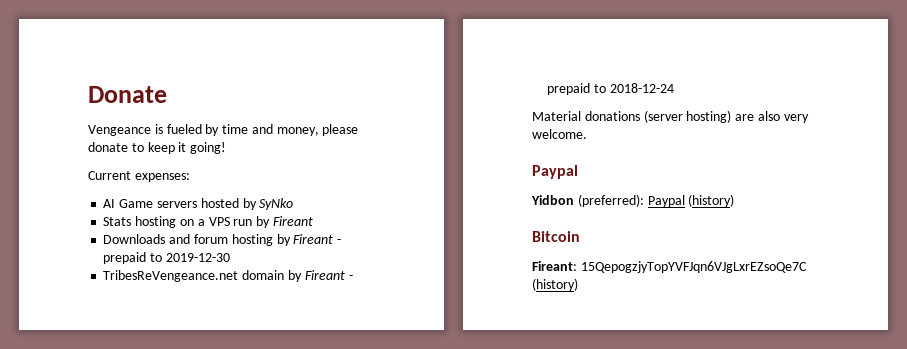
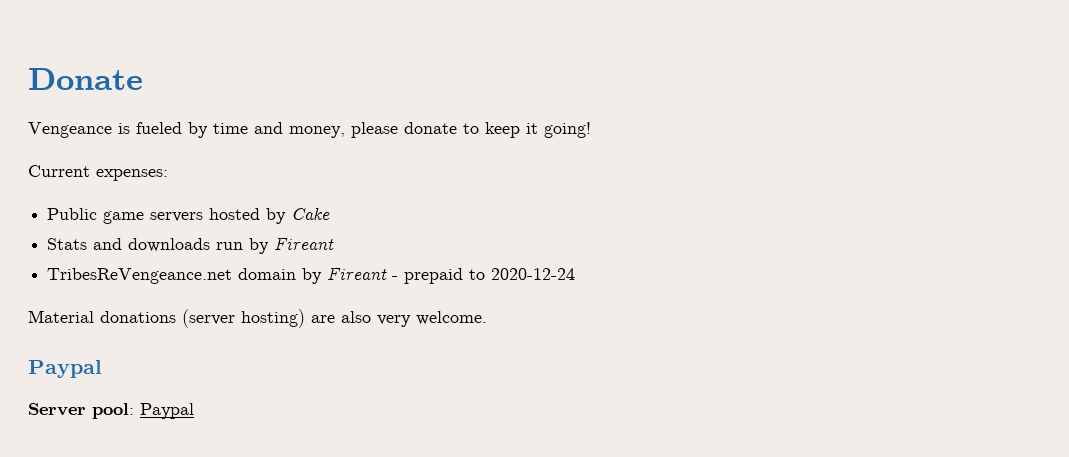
- AI Game servers hosted by SyNko
+ Public game servers hosted by Cake
- Stats hosting on a VPS run by Fireant
+ Stats and downloads run by Fireant
- Downloads and forum hosting by Fireant - prepaid to 2019-12-30
- TribesReVengeance.net domain by Fireant - prepaid to 2018-12-24
+ TribesReVengeance.net domain by Fireant - prepaid to 2020-12-24
- Yidbon (preferred): Paypal (history)
- Bitcoin
- Fireant: 15QepogzjyTopYVFJqn6VJgLxrEZsoQe7C (history)
+ Server pool: Paypal

